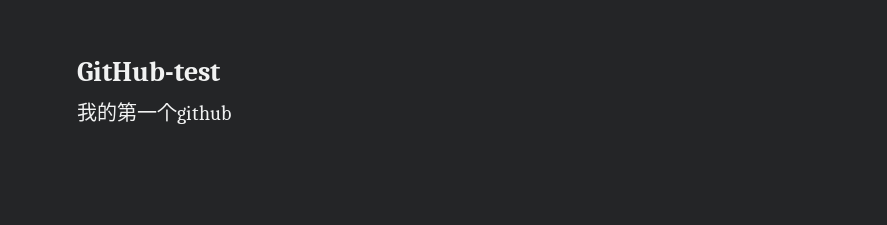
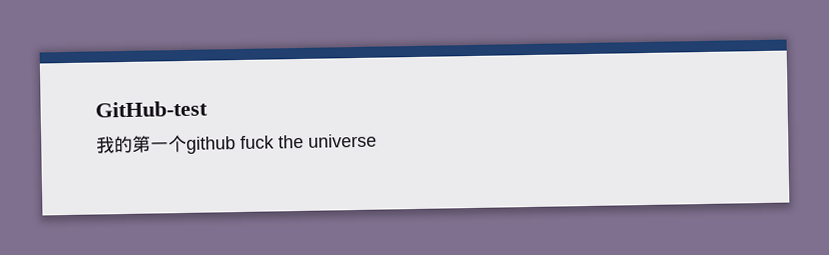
- 我的第一个github
+ 我的第一个github fuck the universe

